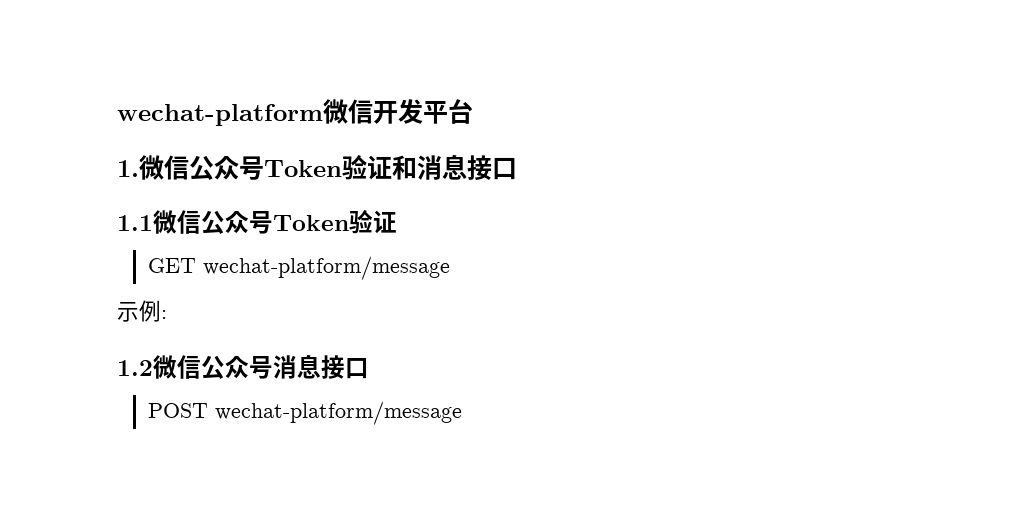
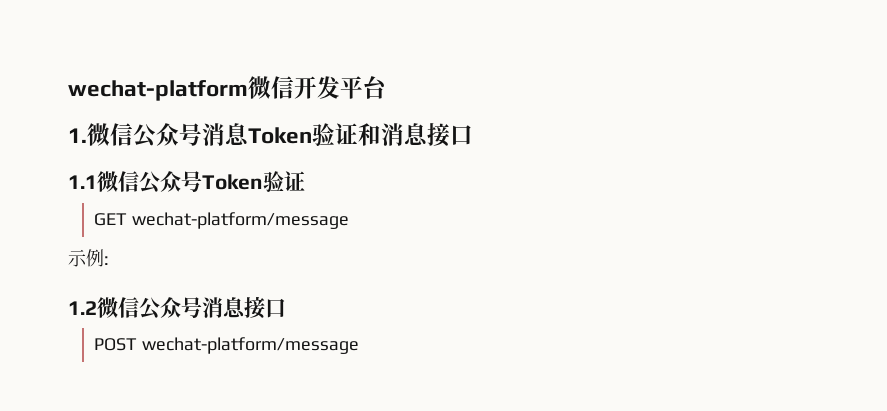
- 1.微信公众号Token验证和消息接口
+ 1.微信公众号消息Token验证和消息接口

